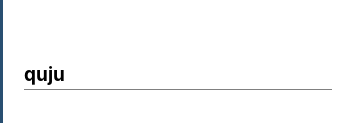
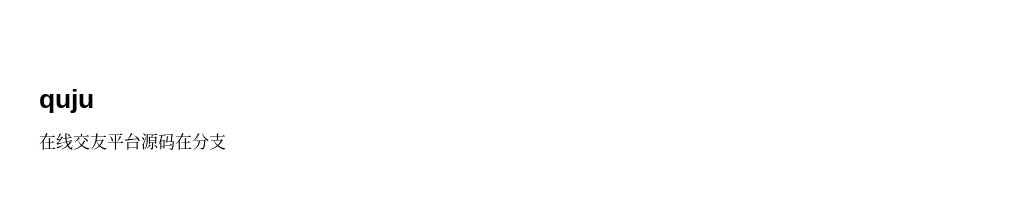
+ 在线交友平台源码在分支

